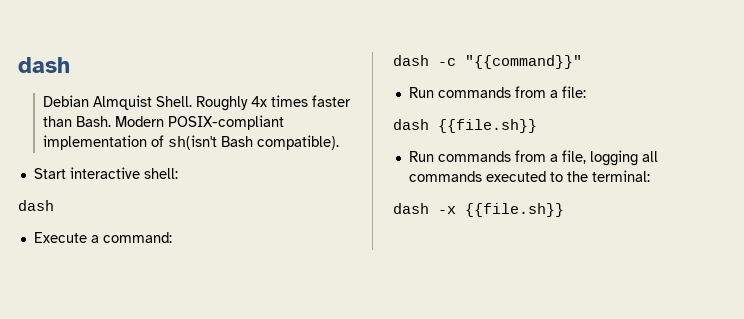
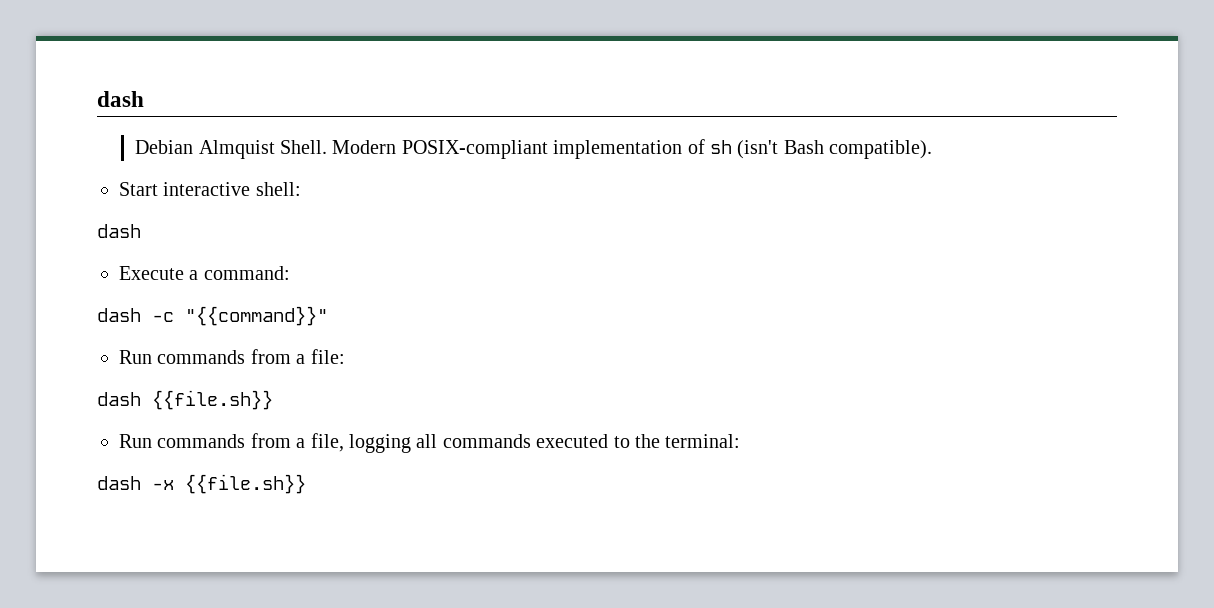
- Roughly 4x times faster than Bash.
- Modern POSIX-compliant implementation of sh(isn't Bash compatible).
+ Modern POSIX-compliant implementation of sh (isn't Bash compatible).

